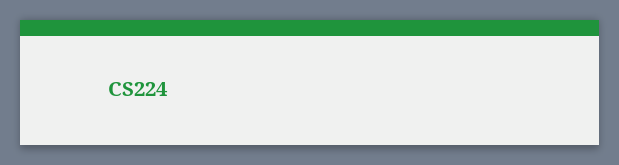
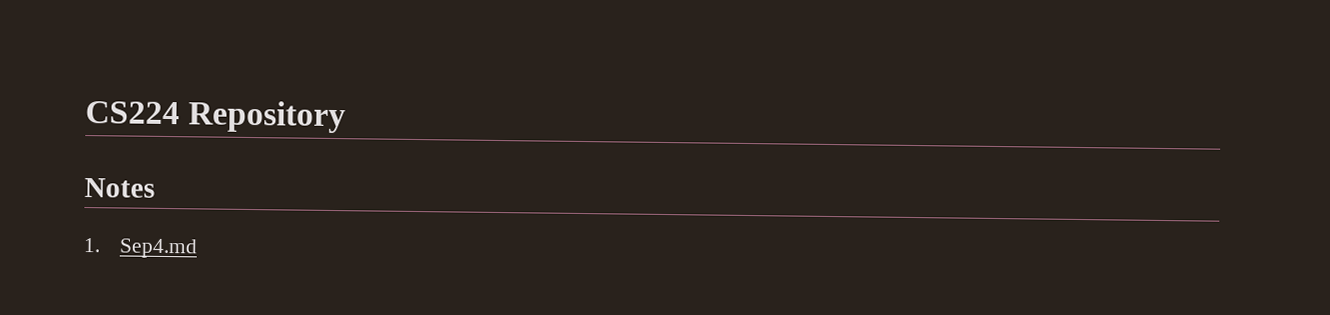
- CS224
+ CS224 Repository
+ Notes
+ 1. Sep4.md

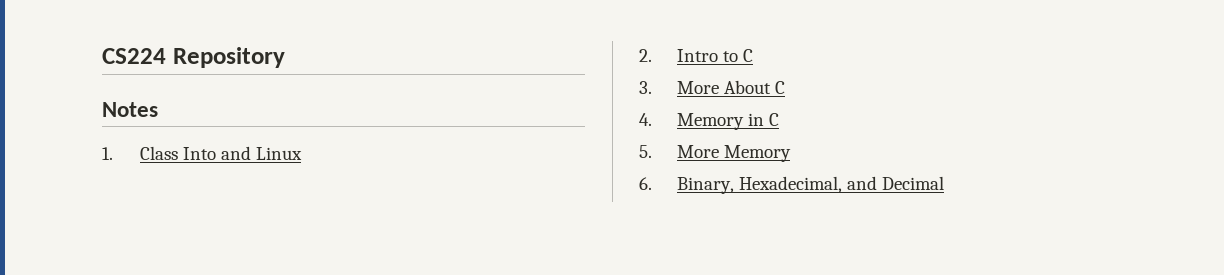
- 1. Sep4.md
+ 1. Class Into and Linux
+ 2. Intro to C
+ 3. More About C
+ 4. Memory in C
+ 5. More Memory
+ 6. Binary, Hexadecimal, and Decimal

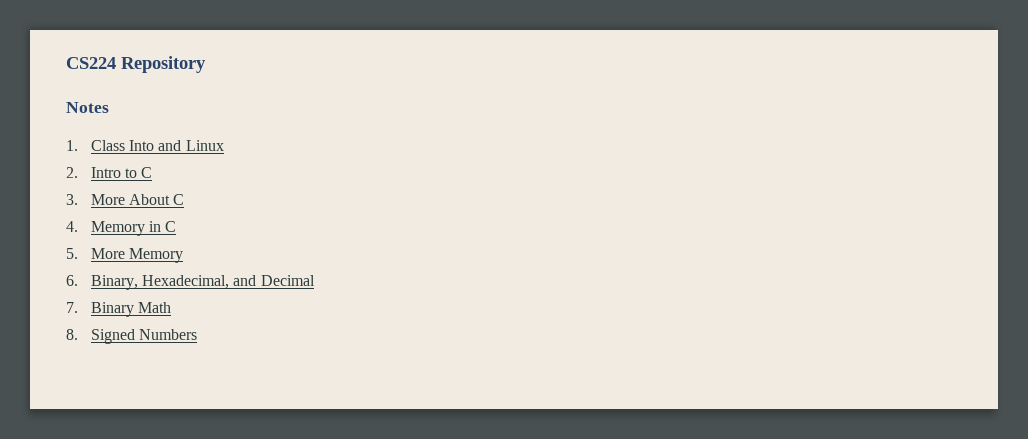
+ 7. Binary Math
+ 8. Signed Numbers

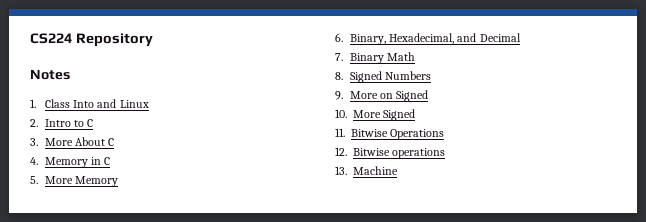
+ 9. More on Signed
+ 10. More Signed
+ 11. Bitwise Operations
+ 12. Bitwise operations
+ 13. Machine

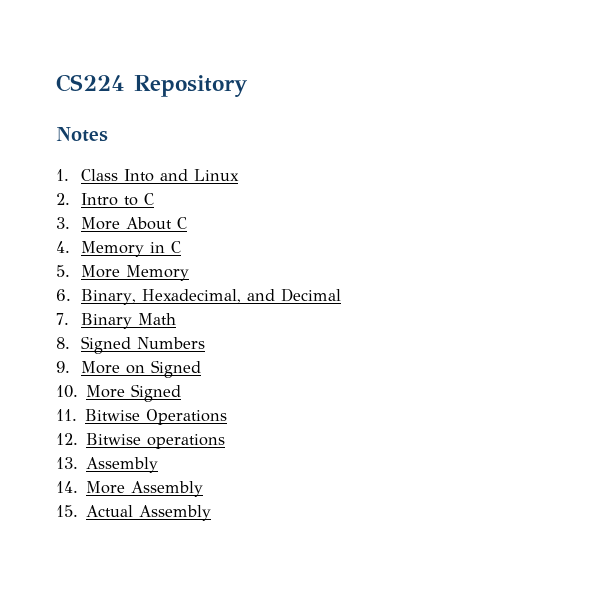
- 13. Machine
+ 13. Assembly
+ 14. More Assembly
+ 15. Actual Assembly

